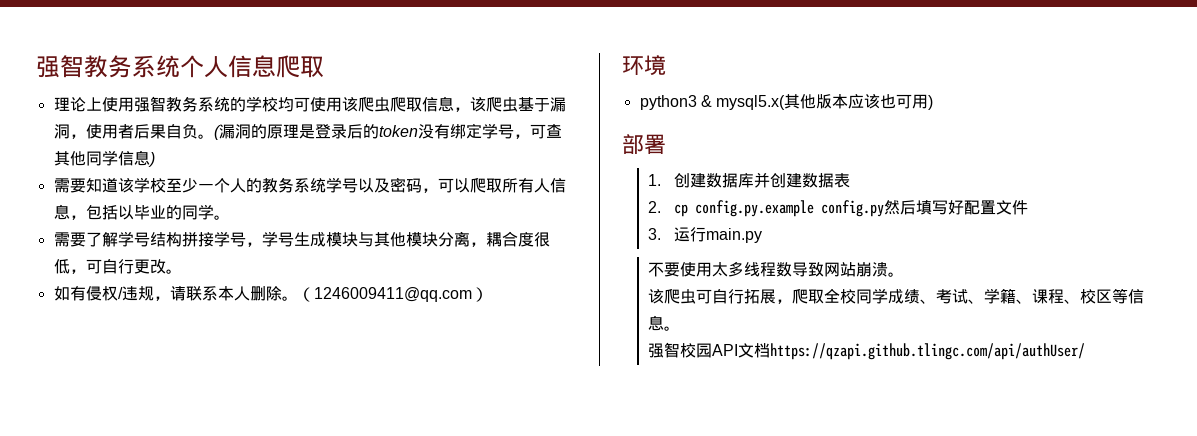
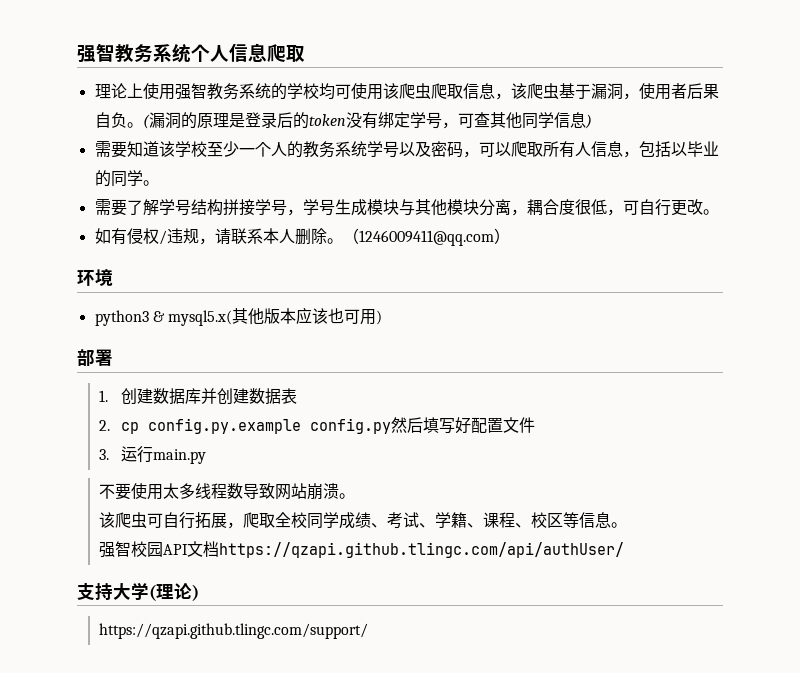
+ 支持大学(理论)
+ https://qzapi.github.tlingc.com/support/

